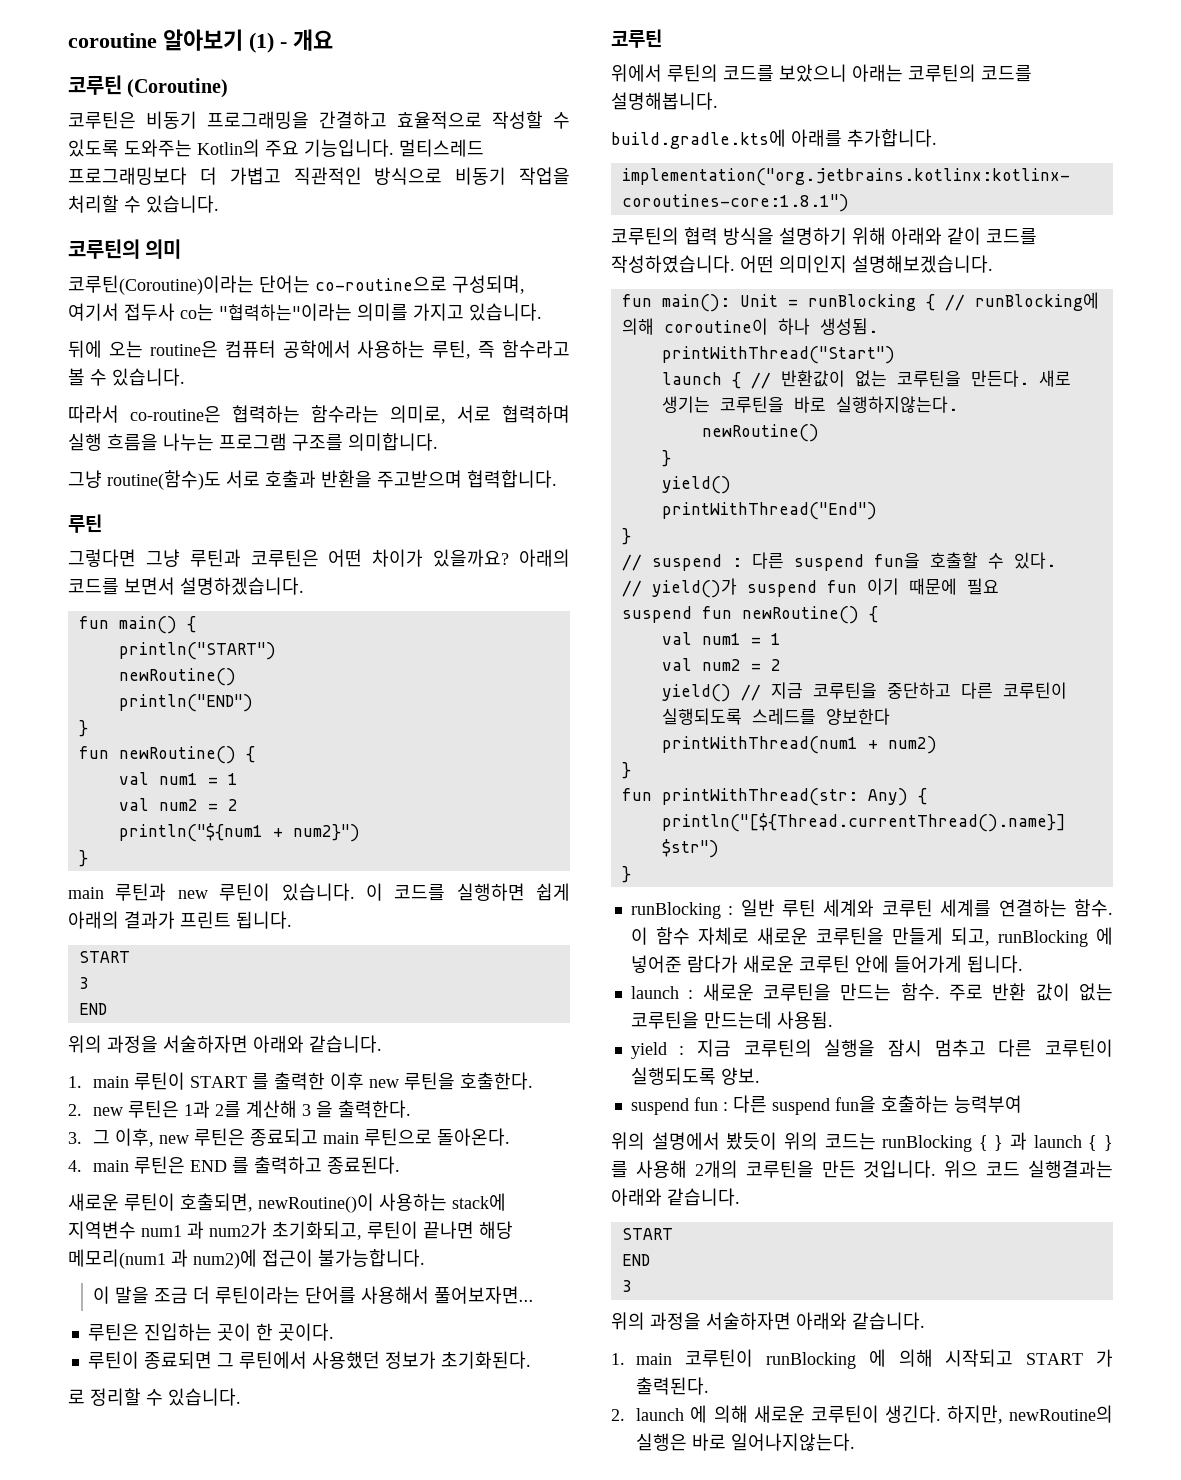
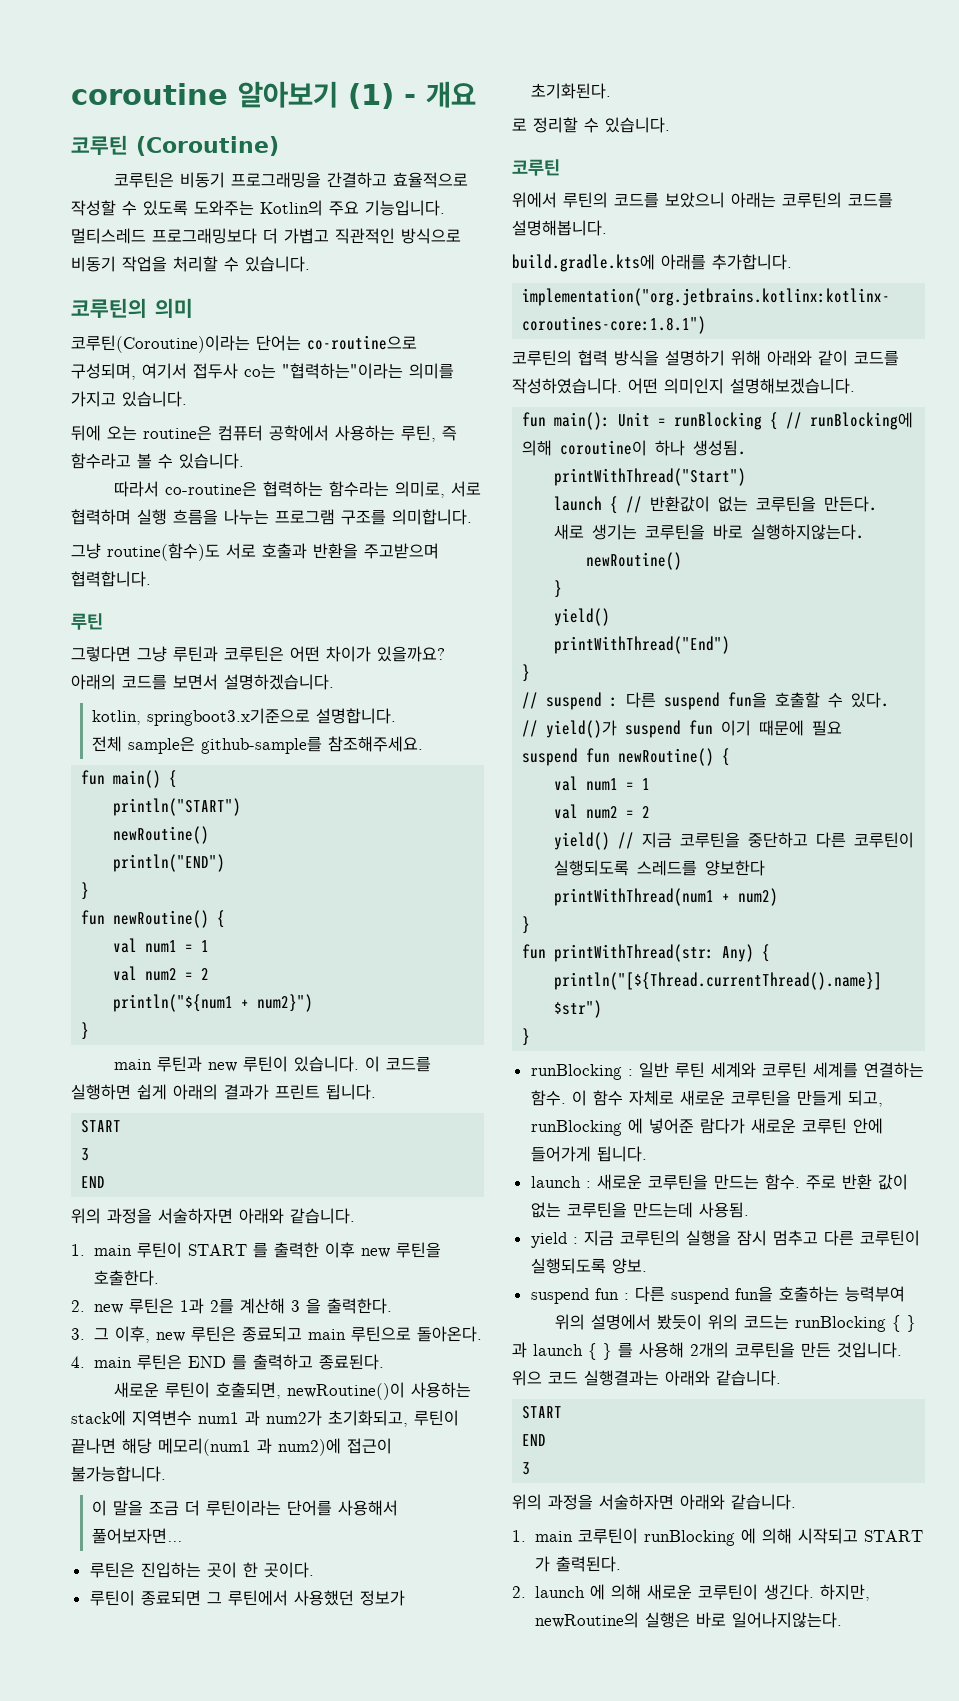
+ kotlin, springboot3.x기준으로 설명합니다.
+ 전체 sample은 github-sample를 참조해주세요.

